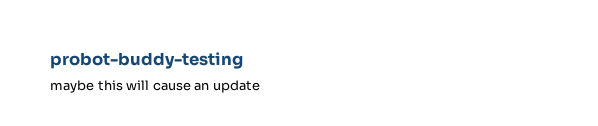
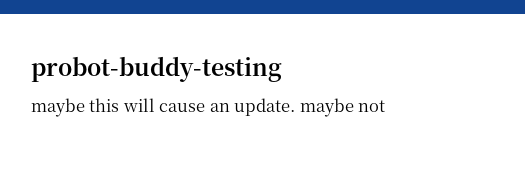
- maybe this will cause an update
+ maybe this will cause an update. maybe not

